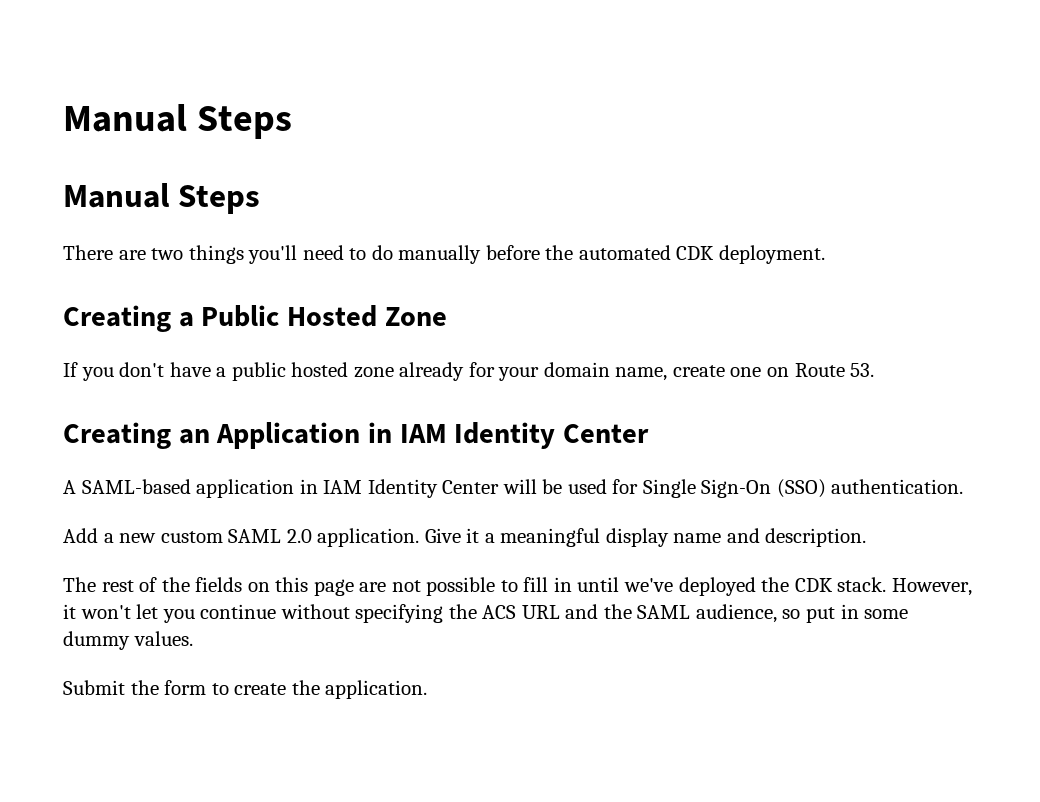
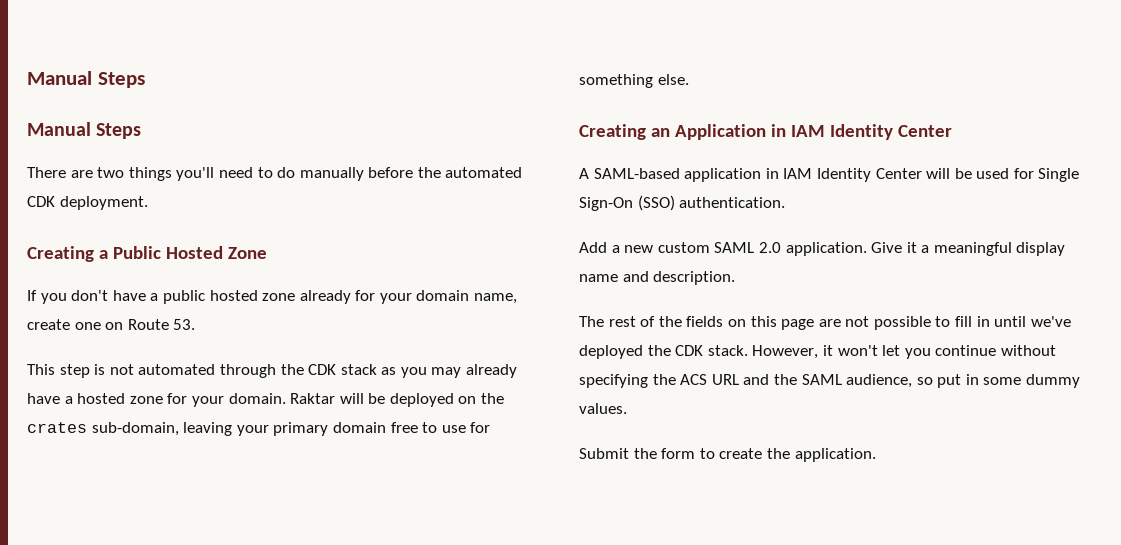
+ This step is not automated through the CDK stack as you may already have a hosted zone for your domain. Raktar will be deployed on the crates sub-domain, leaving your primary domain free to use for something else.

